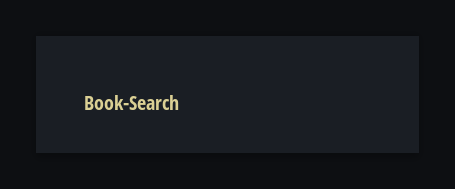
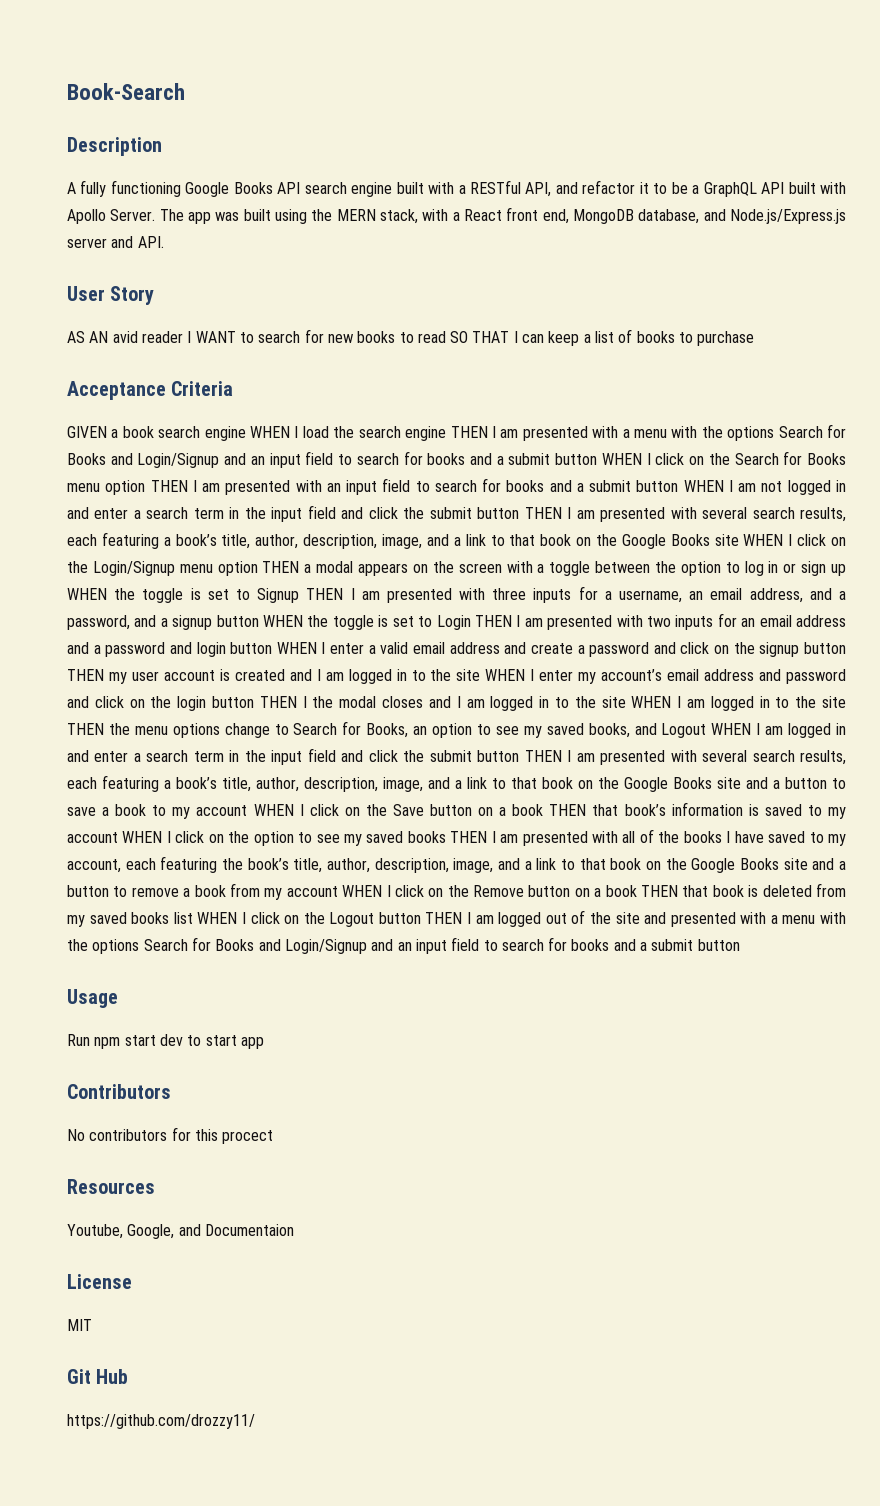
+ Description
+ A fully functioning Google Books API search engine built with a RESTful API, and refactor it to be a GraphQL API built with Apollo Server. The app was built using the MERN stack, with a React front end, MongoDB database, and Node.js/Express.js server and API.
+ User Story
+ AS AN avid reader I WANT to search for new books to read SO THAT I can keep a list of books to purchase
+ Acceptance Criteria
+ GIVEN a book search engine WHEN I load the search engine THEN I am presented with a menu with the options Search for Books and Login/Signup and an input field to search for books and a submit button WHEN I click on the Search for Books menu option THEN I am presented with an input field to search for books and a submit button WHEN I am not logged in and enter a search term in the input field and click the submit button THEN I am presented with several search results, each featuring a book’s title, author, description, image, and a link to that book on the Google Books site WHEN I click on the Login/Signup menu option THEN a modal appears on the screen with a toggle between the option to log in or sign up WHEN the toggle is set to Signup THEN I am presented with three inputs for a username, an email address, and a password, and a signup button WHEN the toggle is set to Login THEN I am presented with two inputs for an email address and a password and login button WHEN I enter a valid email address and create a password and click on the signup button THEN my user account is created and I am logged in to the site WHEN I enter my account’s email address and password and click on the login button THEN I the modal closes and I am logged in to the site WHEN I am logged in to the site THEN the menu options change to Search for Books, an option to see my saved books, and Logout WHEN I am logged in and enter a search term in the input field and click the submit button THEN I am presented with several search results, each featuring a book’s title, author, description, image, and a link to that book on the Google Books site and a button to save a book to my account WHEN I click on the Save button on a book THEN that book’s information is saved to my account WHEN I click on the option to see my saved books THEN I am presented with all of the books I have saved to my account, each featuring the book’s title, author, description, image, and a link to that book on the Google Books site and a button to remove a book from my account WHEN I click on the Remove button on a book THEN that book is deleted from my saved books list WHEN I click on the Logout button THEN I am logged out of the site and presented with a menu with the options Search for Books and Login/Signup and an input field to search for books and a submit button
+ Usage
+ Run npm start dev to start app
+ Contributors
+ No contributors for this procect
+ Resources
+ Youtube, Google, and Documentaion
+ License
+ MIT
+ Git Hub
+ https://github.com/drozzy11/

